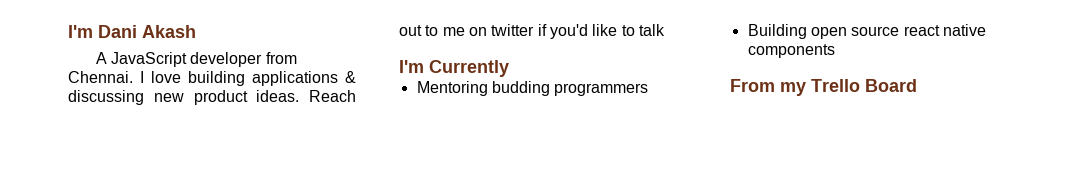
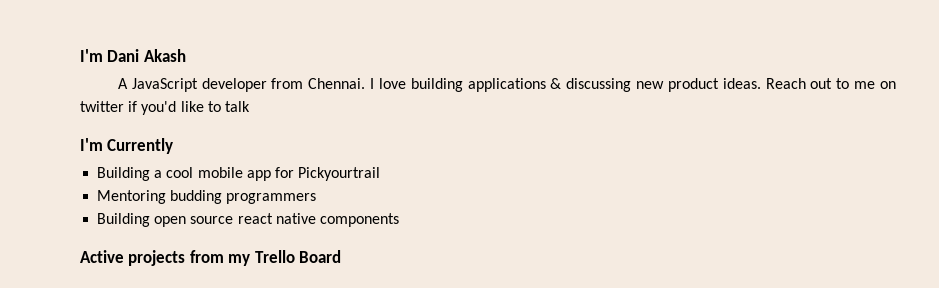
+ Building a cool mobile app for Pickyourtrail
- From my Trello Board
+ Active projects from my Trello Board

